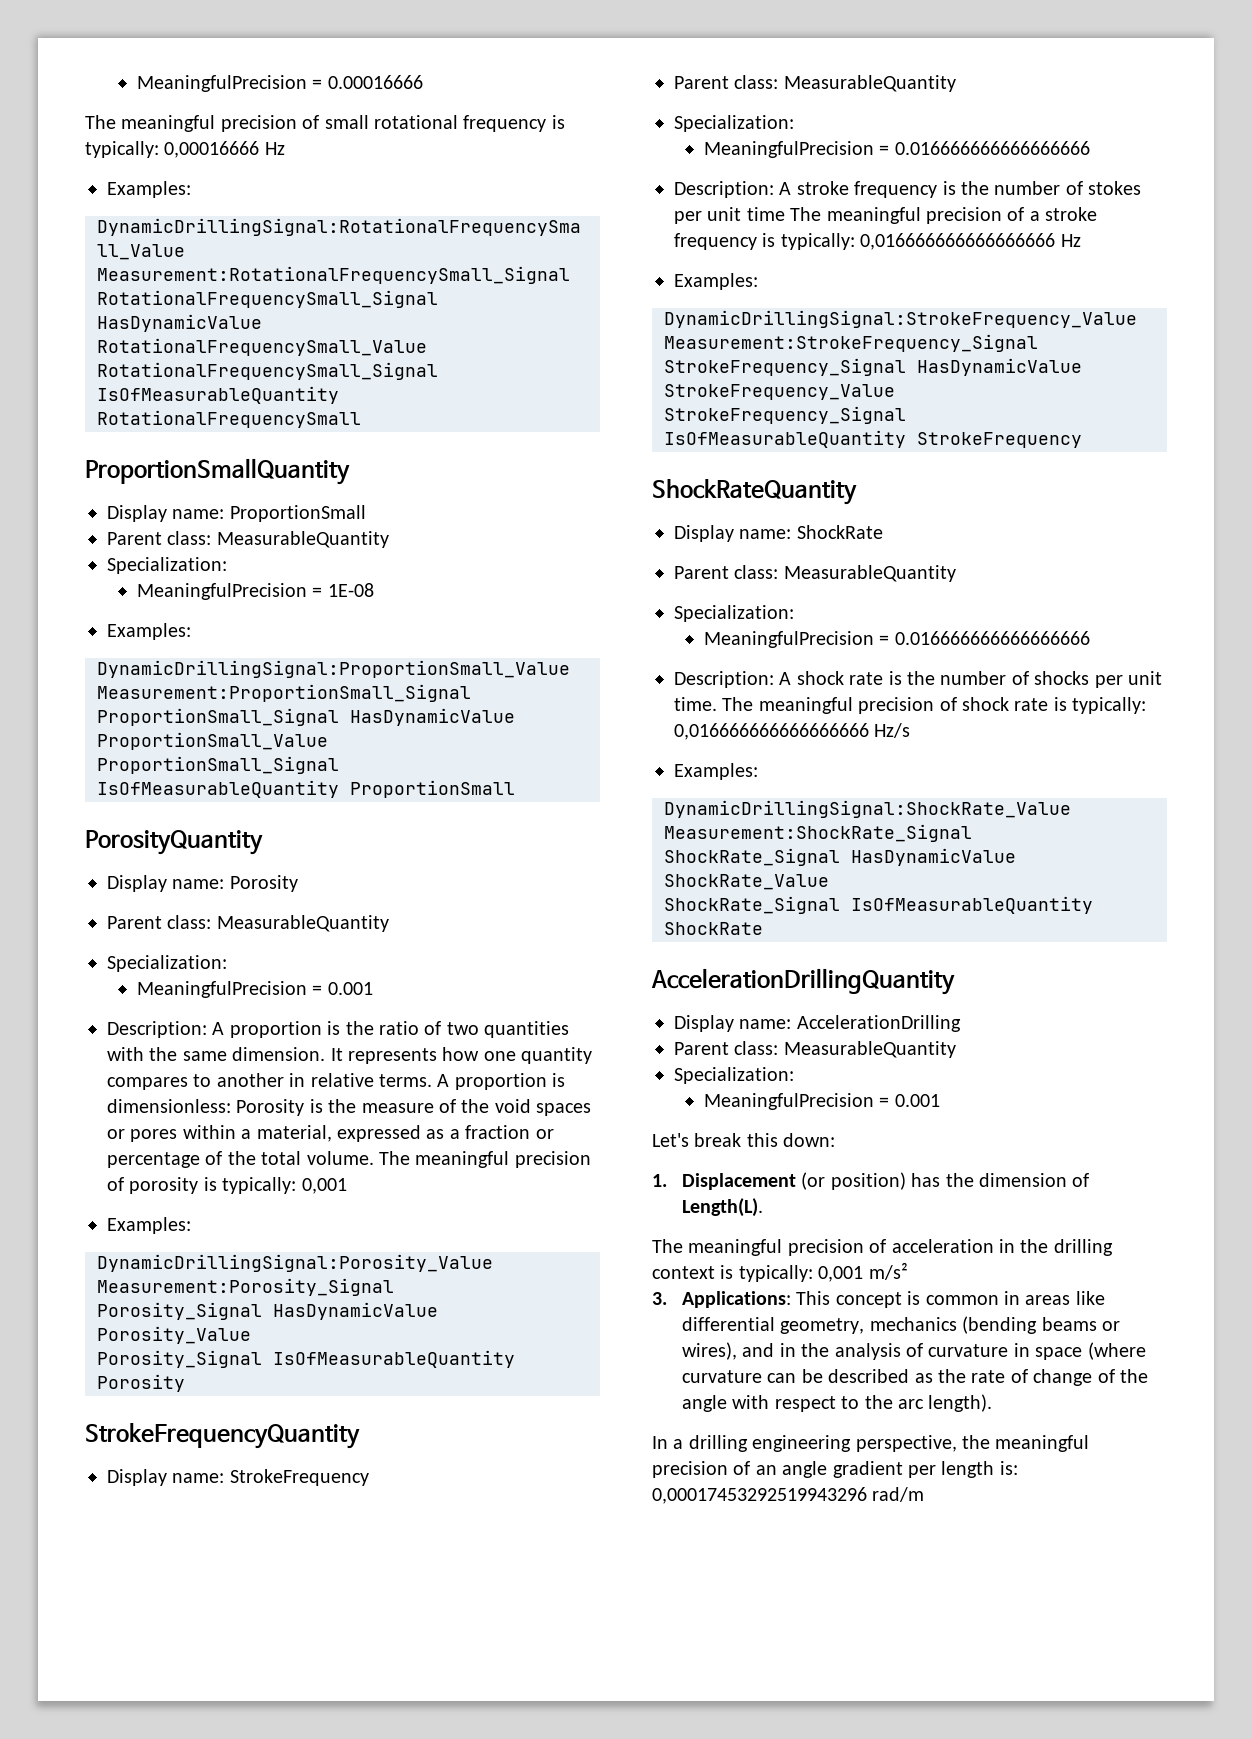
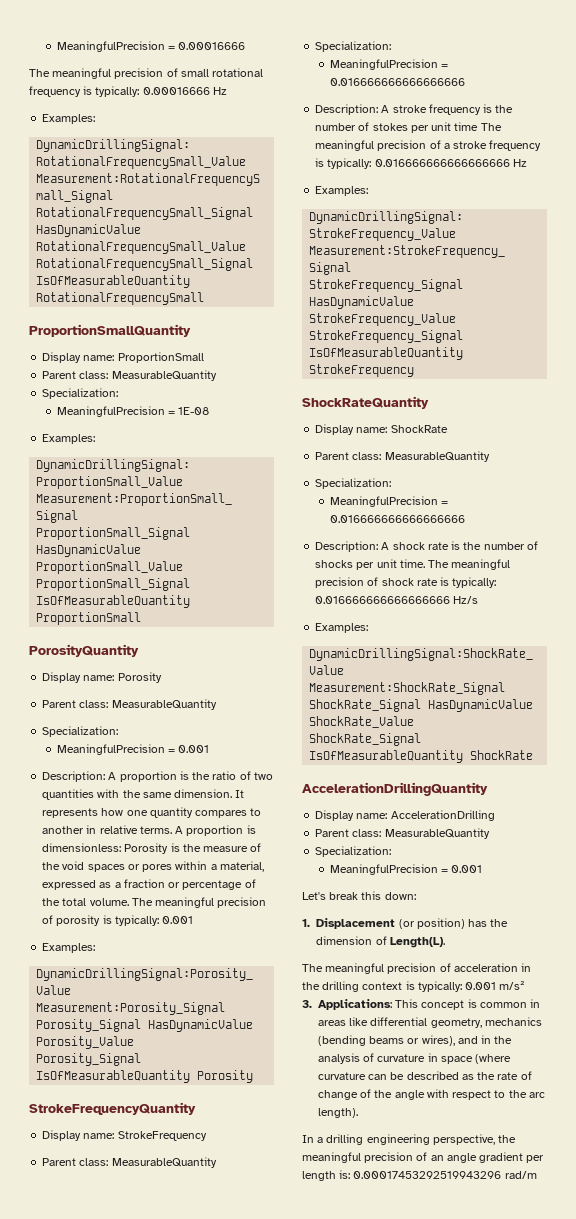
- The meaningful precision of small rotational frequency is typically: 0,00016666 Hz
+ The meaningful precision of small rotational frequency is typically: 0.00016666 Hz
- The meaningful precision of porosity is typically: 0,001
+ The meaningful precision of porosity is typically: 0.001
- Description: A stroke frequency is the number of stokes per unit time The meaningful precision of a stroke frequency is typically: 0,016666666666666666 Hz
+ Description: A stroke frequency is the number of stokes per unit time The meaningful precision of a stroke frequency is typically: 0.016666666666666666 Hz
- The meaningful precision of shock rate is typically: 0,016666666666666666 Hz/s
+ The meaningful precision of shock rate is typically: 0.016666666666666666 Hz/s
- The meaningful precision of acceleration in the drilling context is typically: 0,001 m/s²
+ The meaningful precision of acceleration in the drilling context is typically: 0.001 m/s²
- In a drilling engineering perspective, the meaningful precision of an angle gradient per length is: 0,00017453292519943296 rad/m
+ In a drilling engineering perspective, the meaningful precision of an angle gradient per length is: 0.00017453292519943296 rad/m

